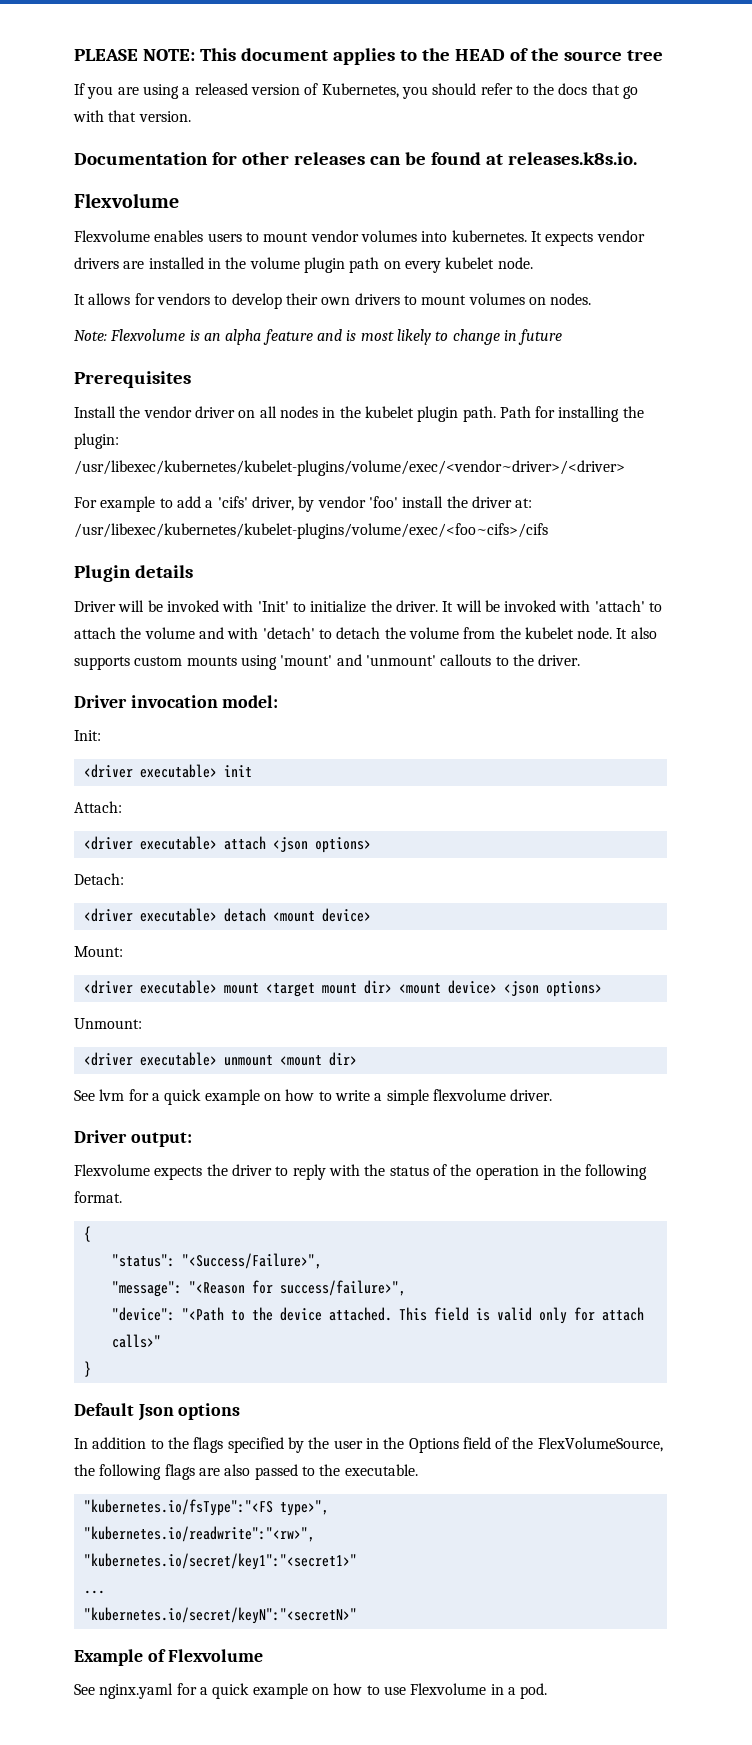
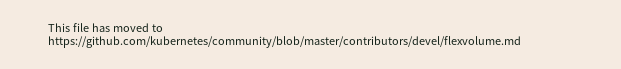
- PLEASE NOTE: This document applies to the HEAD of the source tree
- If you are using a released version of Kubernetes, you should refer to the docs that go with that version.
- Documentation for other releases can be found at releases.k8s.io.
- Flexvolume
- Flexvolume enables users to mount vendor volumes into kubernetes. It expects vendor drivers are installed in the volume plugin path on every kubelet node.
- It allows for vendors to develop their own drivers to mount volumes on nodes.
- Note: Flexvolume is an alpha feature and is most likely to change in future
- Prerequisites
- Install the vendor driver on all nodes in the kubelet plugin path. Path for installing the plugin: /usr/libexec/kubernetes/kubelet-plugins/volume/exec/<vendor~driver>/<driver>
- For example to add a 'cifs' driver, by vendor 'foo' install the driver at: /usr/libexec/kubernetes/kubelet-plugins/volume/exec/<foo~cifs>/cifs
- Plugin details
- Driver will be invoked with 'Init' to initialize the driver. It will be invoked with 'attach' to attach the volume and with 'detach' to detach the volume from the kubelet node. It also supports custom mounts using 'mount' and 'unmount' callouts to the driver.
- Driver invocation model:
- Init:
- <driver executable> init
- Attach:
- <driver executable> attach <json options>
- Detach:
- <driver executable> detach <mount device>
- Mount:
- <driver executable> mount <target mount dir> <mount device> <json options>
- Unmount:
- <driver executable> unmount <mount dir>
- See lvm for a quick example on how to write a simple flexvolume driver.
- Driver output:
- Flexvolume expects the driver to reply with the status of the operation in the following format.
- {
- "status": "<Success/Failure>",
- "message": "<Reason for success/failure>",
- "device": "<Path to the device attached. This field is valid only for attach calls>"
- }
- Default Json options
- In addition to the flags specified by the user in the Options field of the FlexVolumeSource, the following flags are also passed to the executable.
- "kubernetes.io/fsType":"<FS type>",
- "kubernetes.io/readwrite":"<rw>",
- "kubernetes.io/secret/key1":"<secret1>"
- ...
- "kubernetes.io/secret/keyN":"<secretN>"
- Example of Flexvolume
- See nginx.yaml for a quick example on how to use Flexvolume in a pod.
+ This file has moved to https://github.com/kubernetes/community/blob/master/contributors/devel/flexvolume.md

